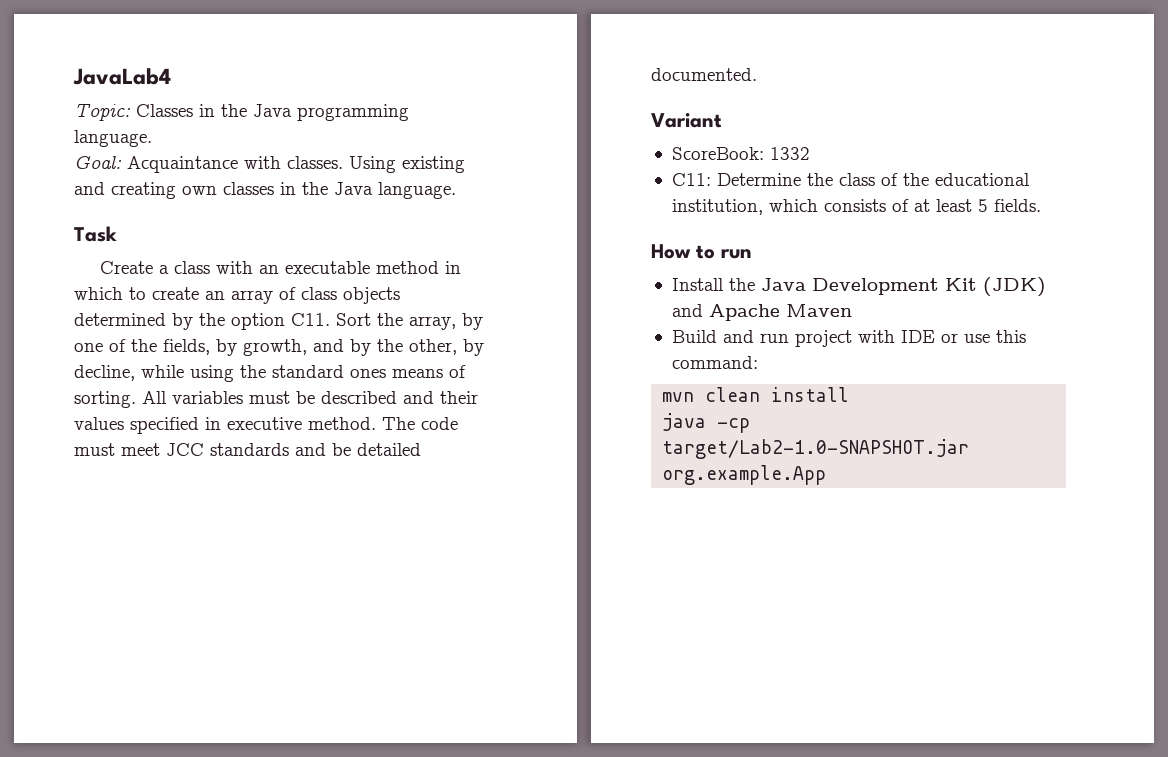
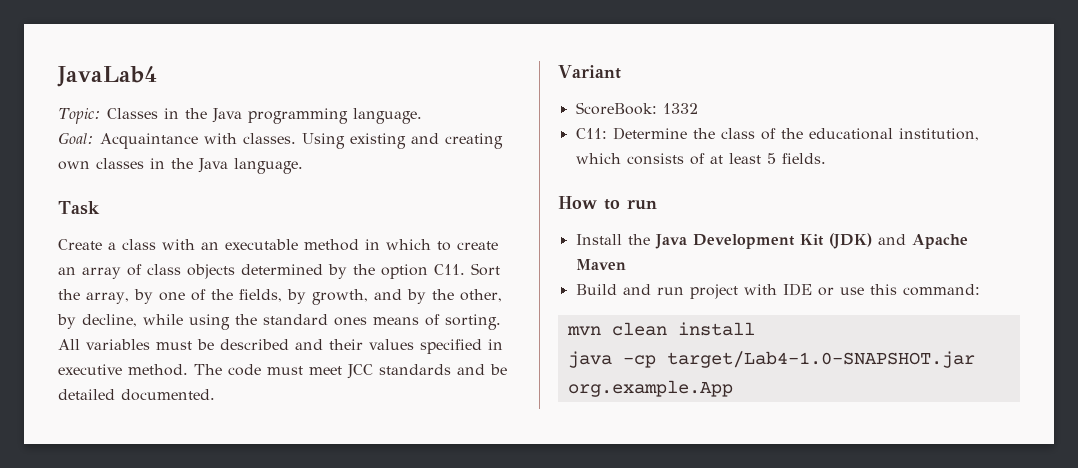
- java -cp target/Lab2-1.0-SNAPSHOT.jar org.example.App
+ java -cp target/Lab4-1.0-SNAPSHOT.jar org.example.App

